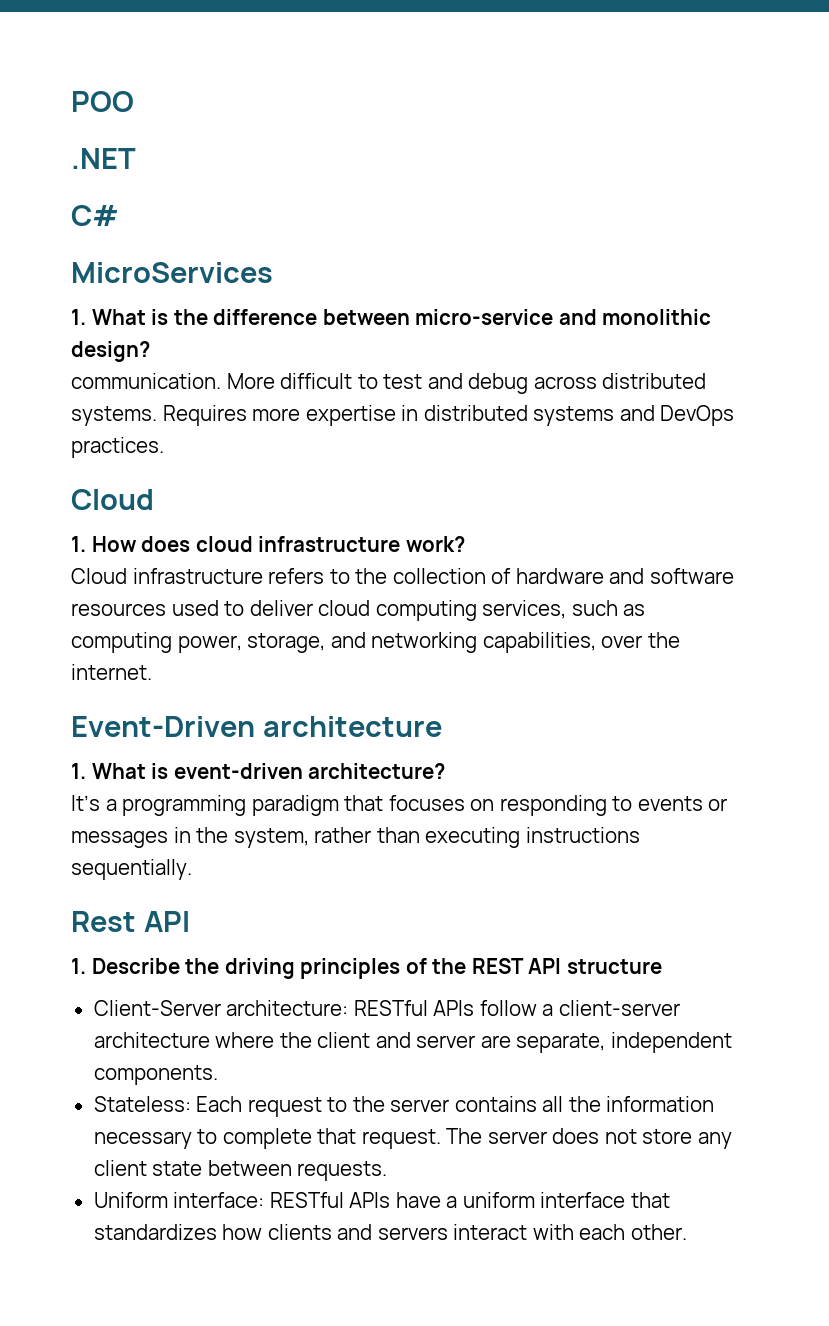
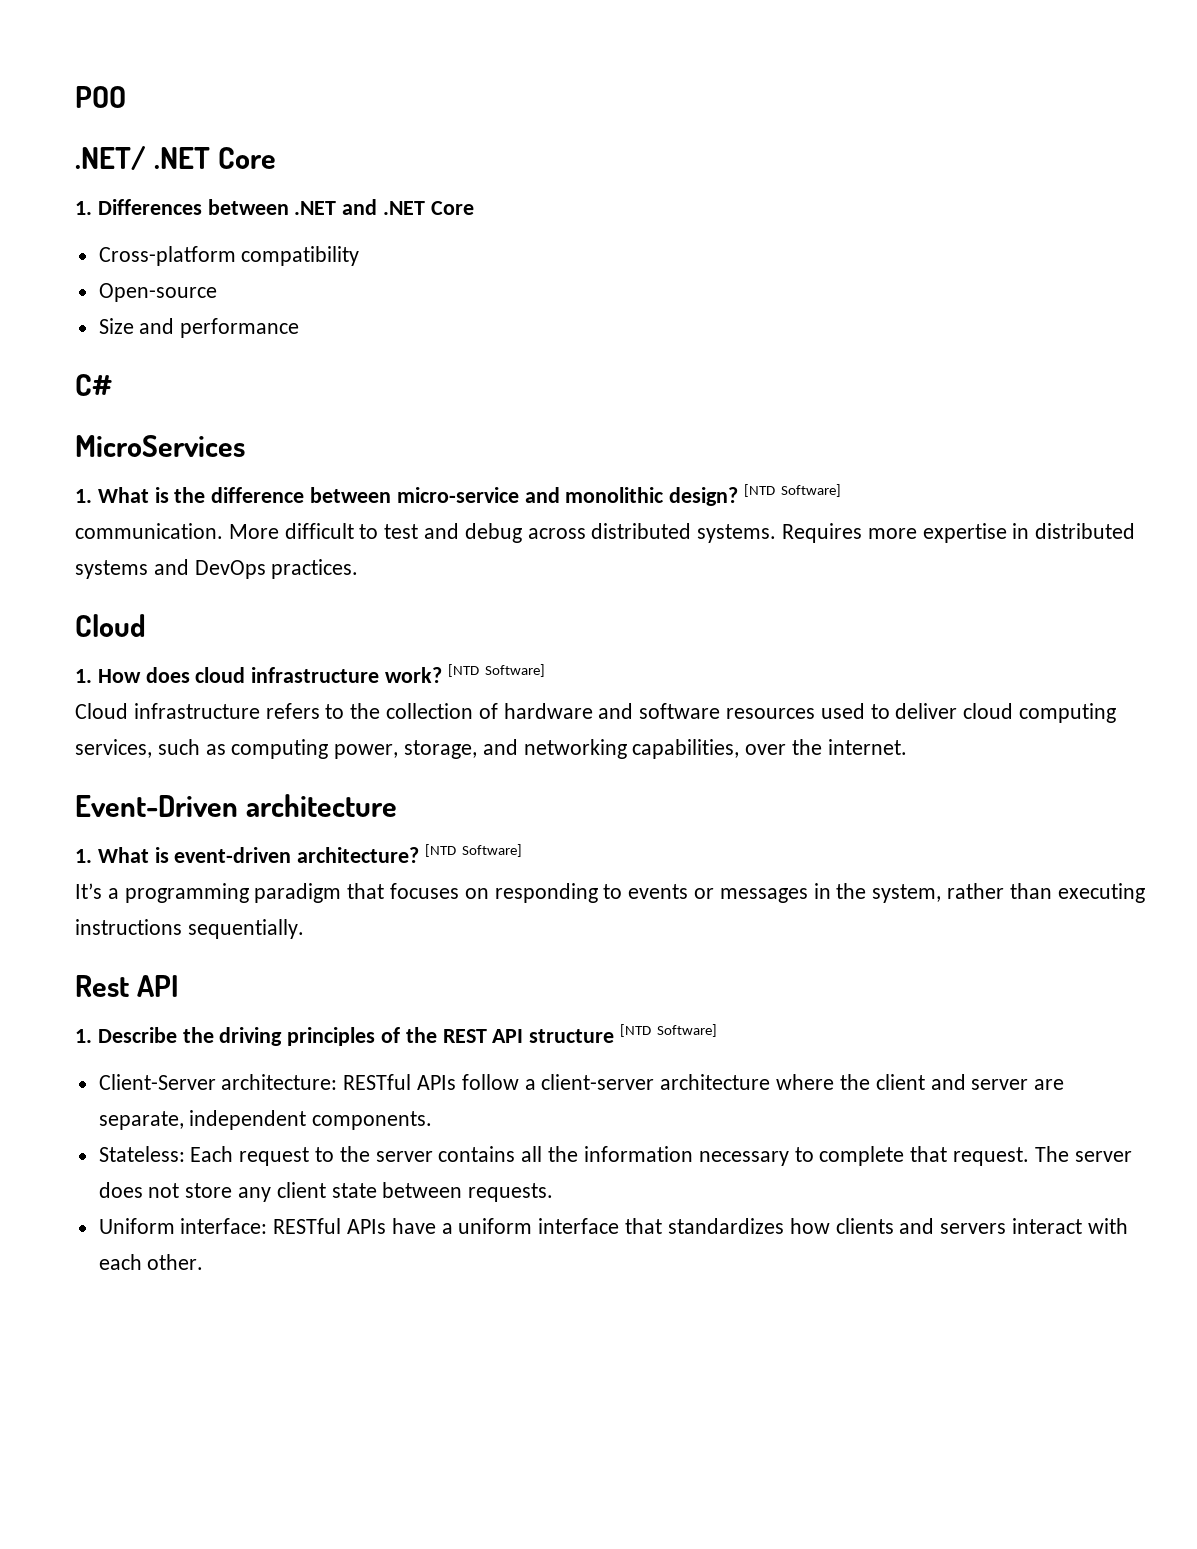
- .NET
+ .NET/ .NET Core
+ 1. Differences between .NET and .NET Core
+ Cross-platform compatibility
+ Open-source
+ Size and performance
- 1. What is the difference between micro-service and monolithic design?
+ 1. What is the difference between micro-service and monolithic design? [NTD Software]
- 1. How does cloud infrastructure work?
+ 1. How does cloud infrastructure work? [NTD Software]
- 1. What is event-driven architecture?
+ 1. What is event-driven architecture? [NTD Software]
- 1. Describe the driving principles of the REST API structure
+ 1. Describe the driving principles of the REST API structure [NTD Software]

